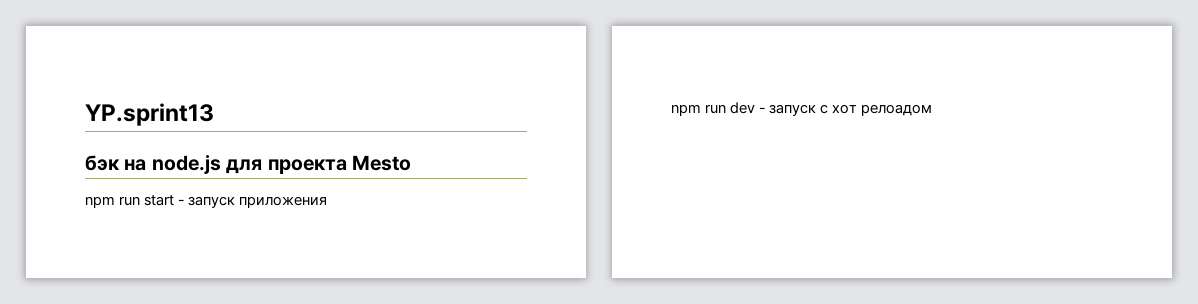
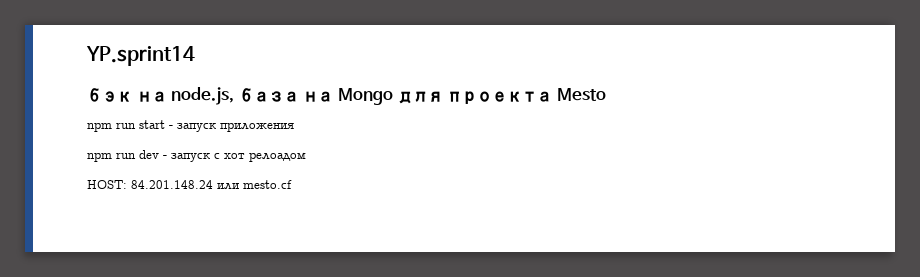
- YP.sprint13
+ YP.sprint14
- бэк на node.js для проекта Mesto
+ бэк на node.js, база на Mongo для проекта Mesto
+ HOST: 84.201.148.24 или mesto.cf

